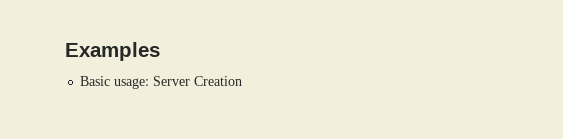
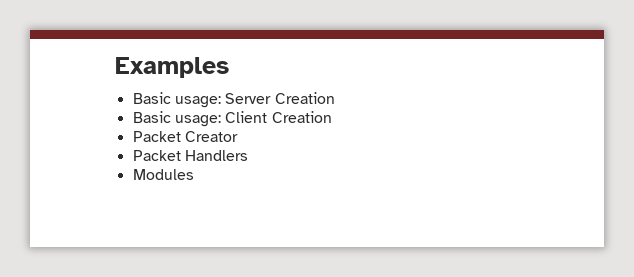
+ Basic usage: Client Creation
+ Packet Creator
+ Packet Handlers
+ Modules

